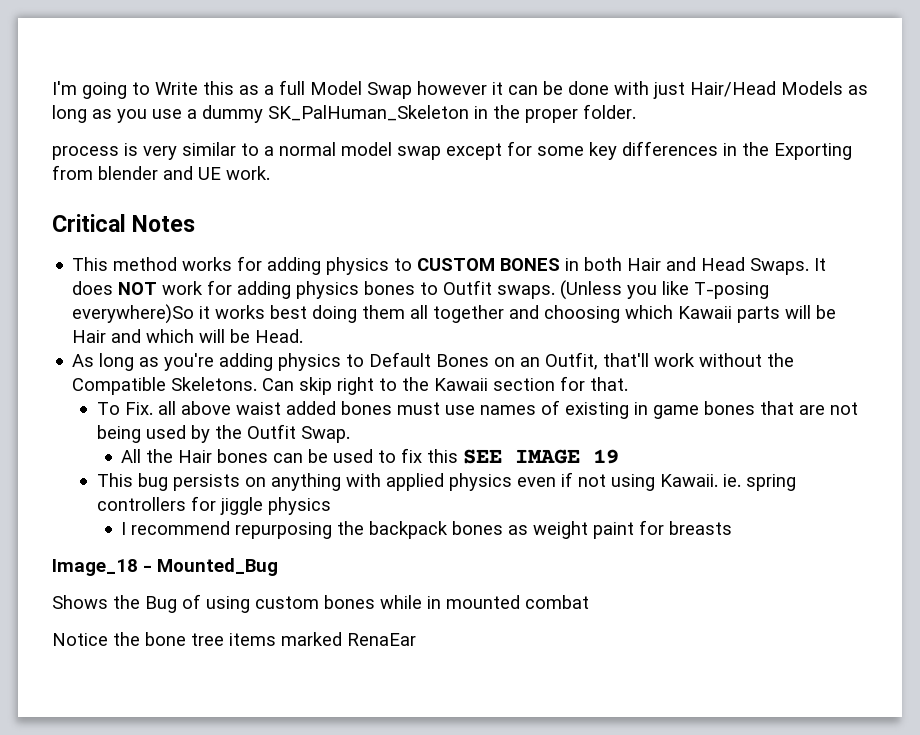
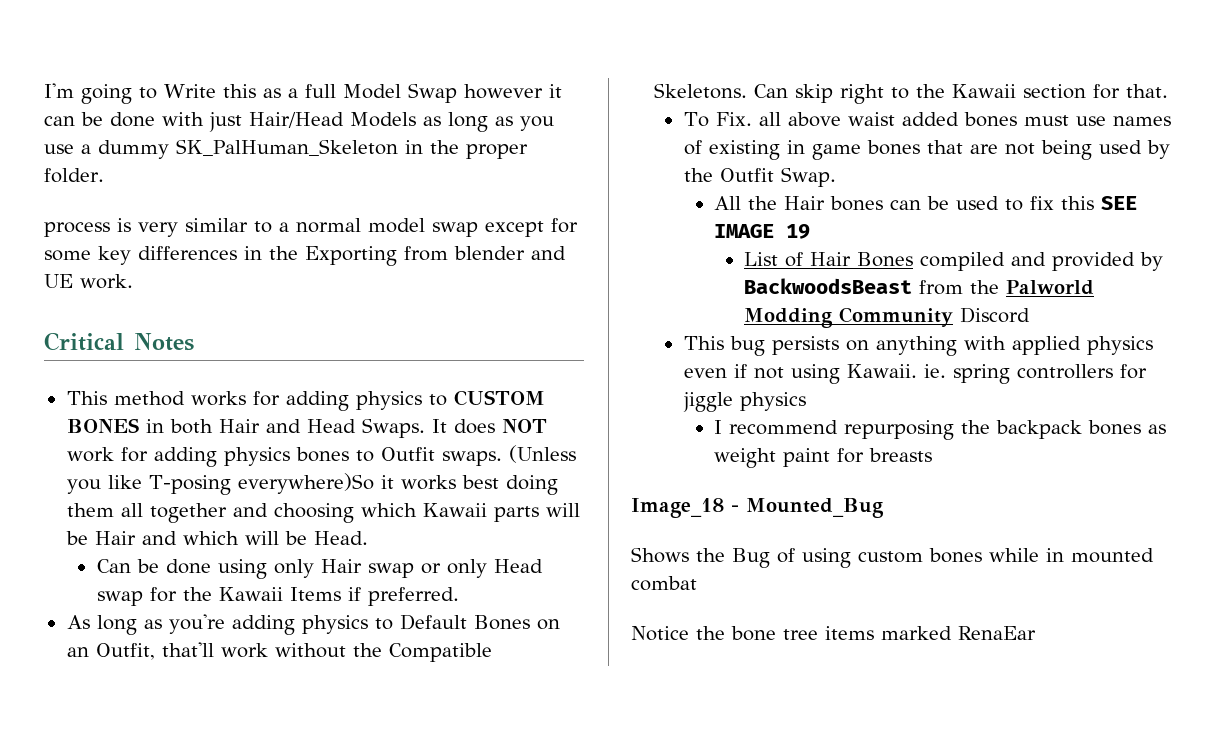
+ Can be done using only Hair swap or only Head swap for the Kawaii Items if preferred.
+ List of Hair Bones compiled and provided by BackwoodsBeast from the Palworld Modding Community Discord

